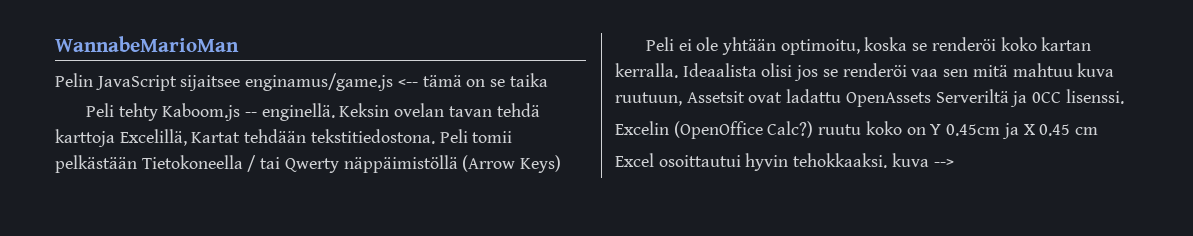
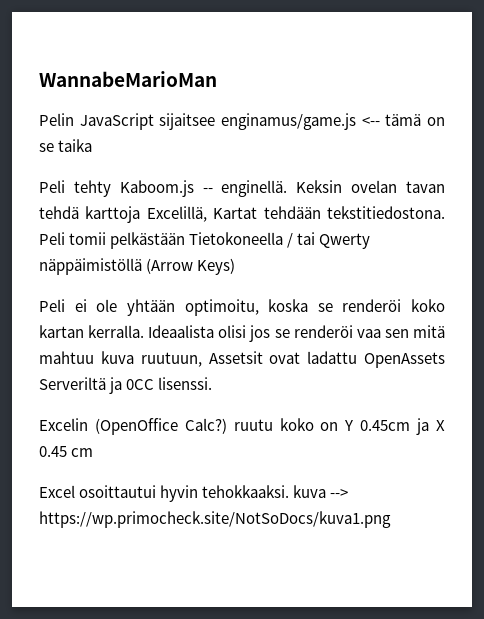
- Excel osoittautui hyvin tehokkaaksi. kuva -->
+ Excel osoittautui hyvin tehokkaaksi. kuva --> https://wp.primocheck.site/NotSoDocs/kuva1.png

